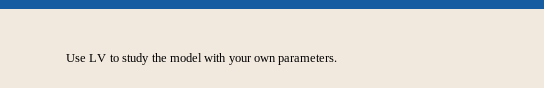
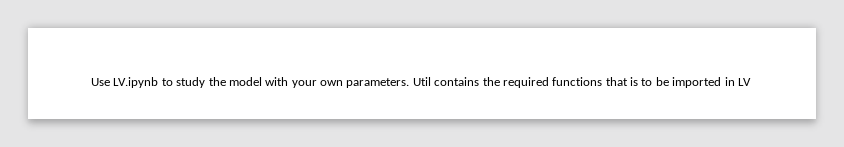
- Use LV to study the model with your own parameters.
+ Use LV.ipynb to study the model with your own parameters.
+ Util contains the required functions that is to be imported in LV

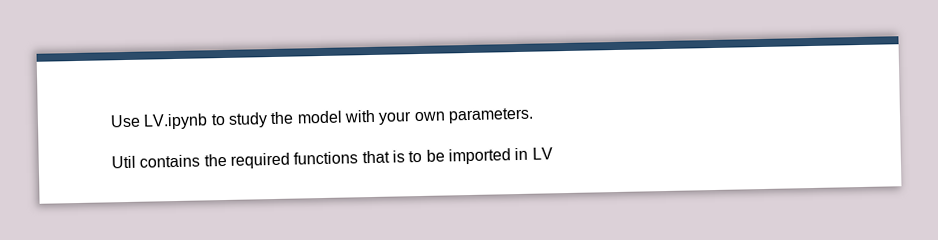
- Use LV.ipynb to study the model with your own parameters. Util contains the required functions that is to be imported in LV
+ Use LV.ipynb to study the model with your own parameters.
+ Util contains the required functions that is to be imported in LV

